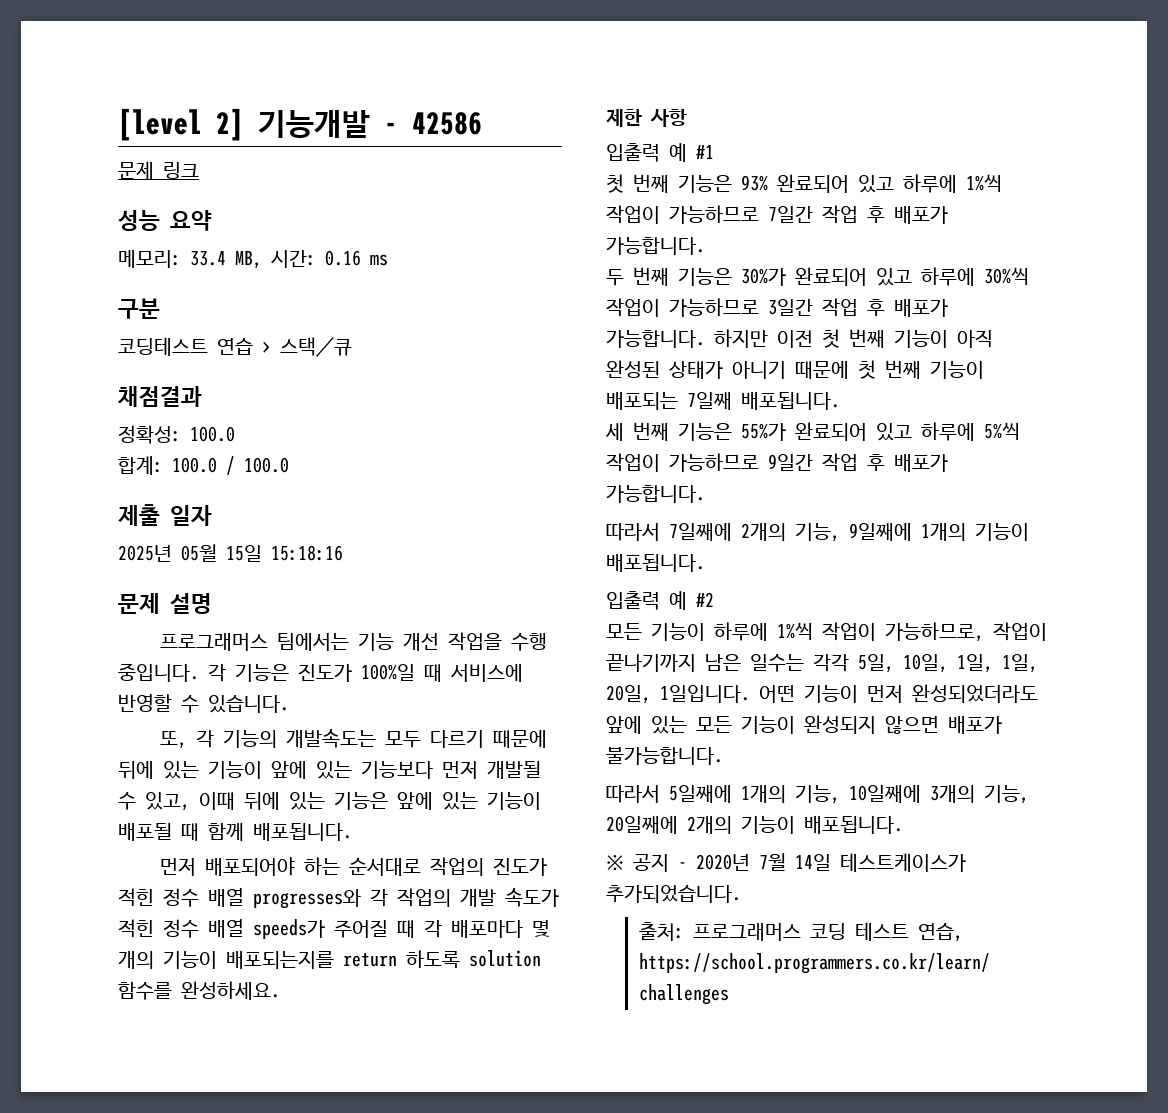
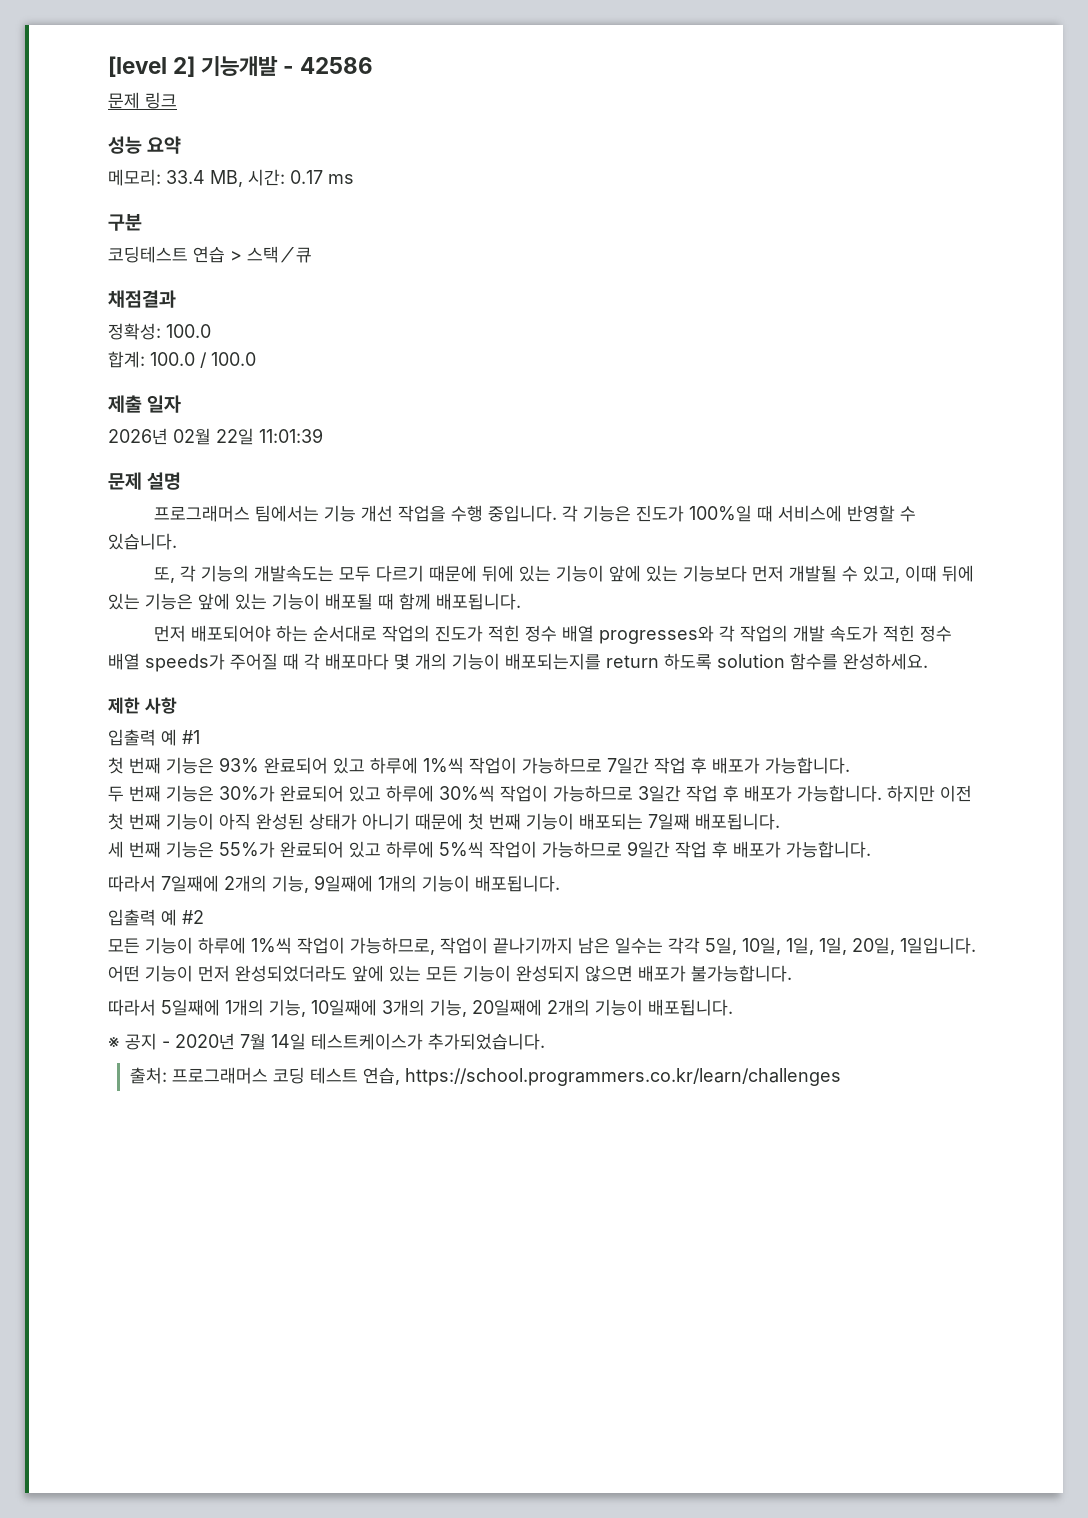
- 메모리: 33.4 MB, 시간: 0.16 ms
+ 메모리: 33.4 MB, 시간: 0.17 ms
- 2025년 05월 15일 15:18:16
+ 2026년 02월 22일 11:01:39

